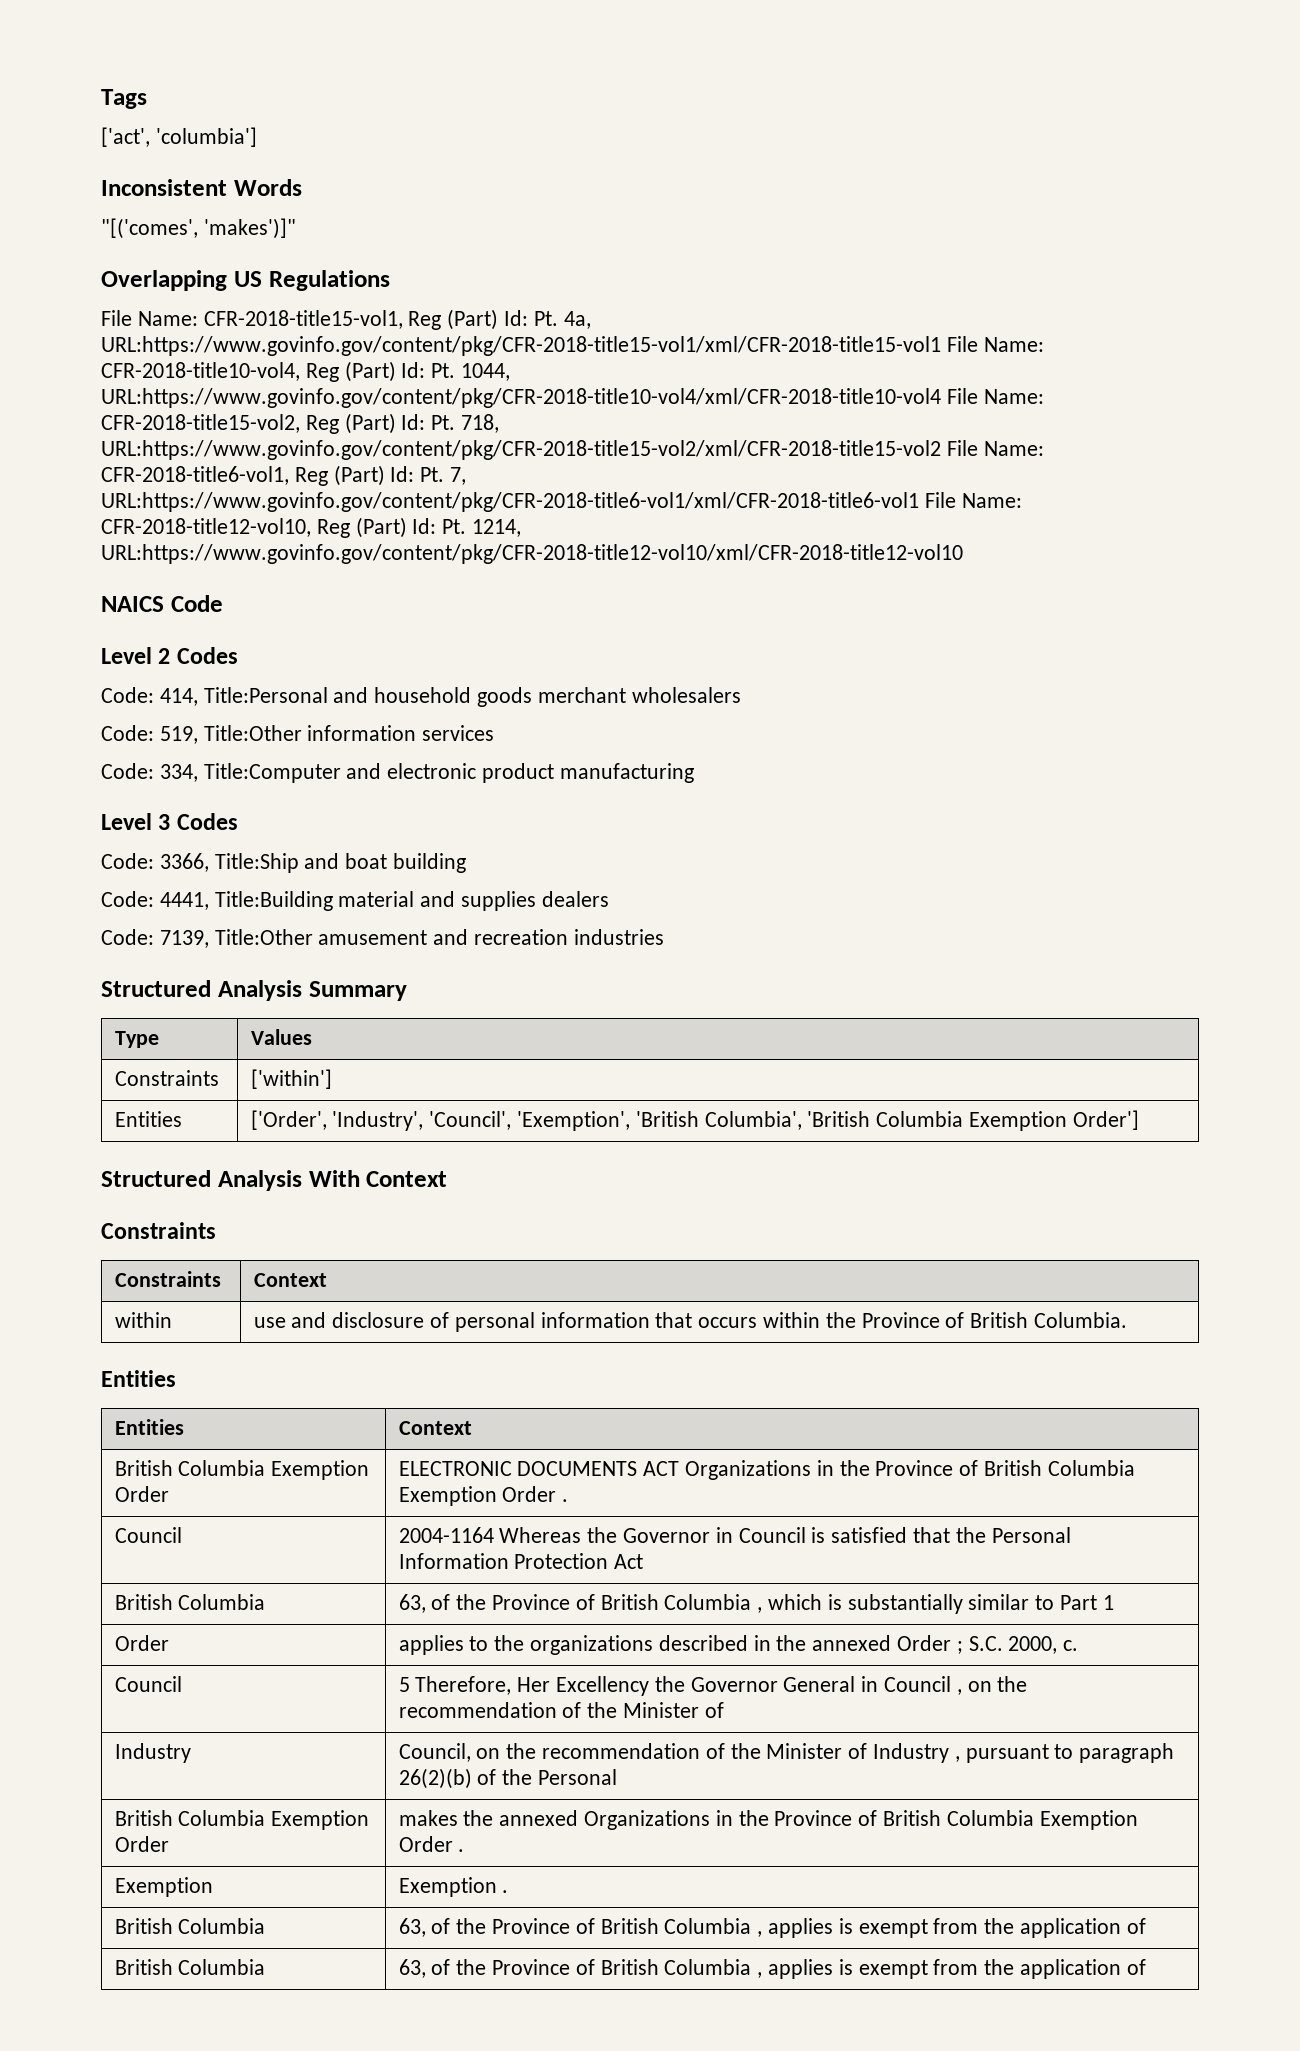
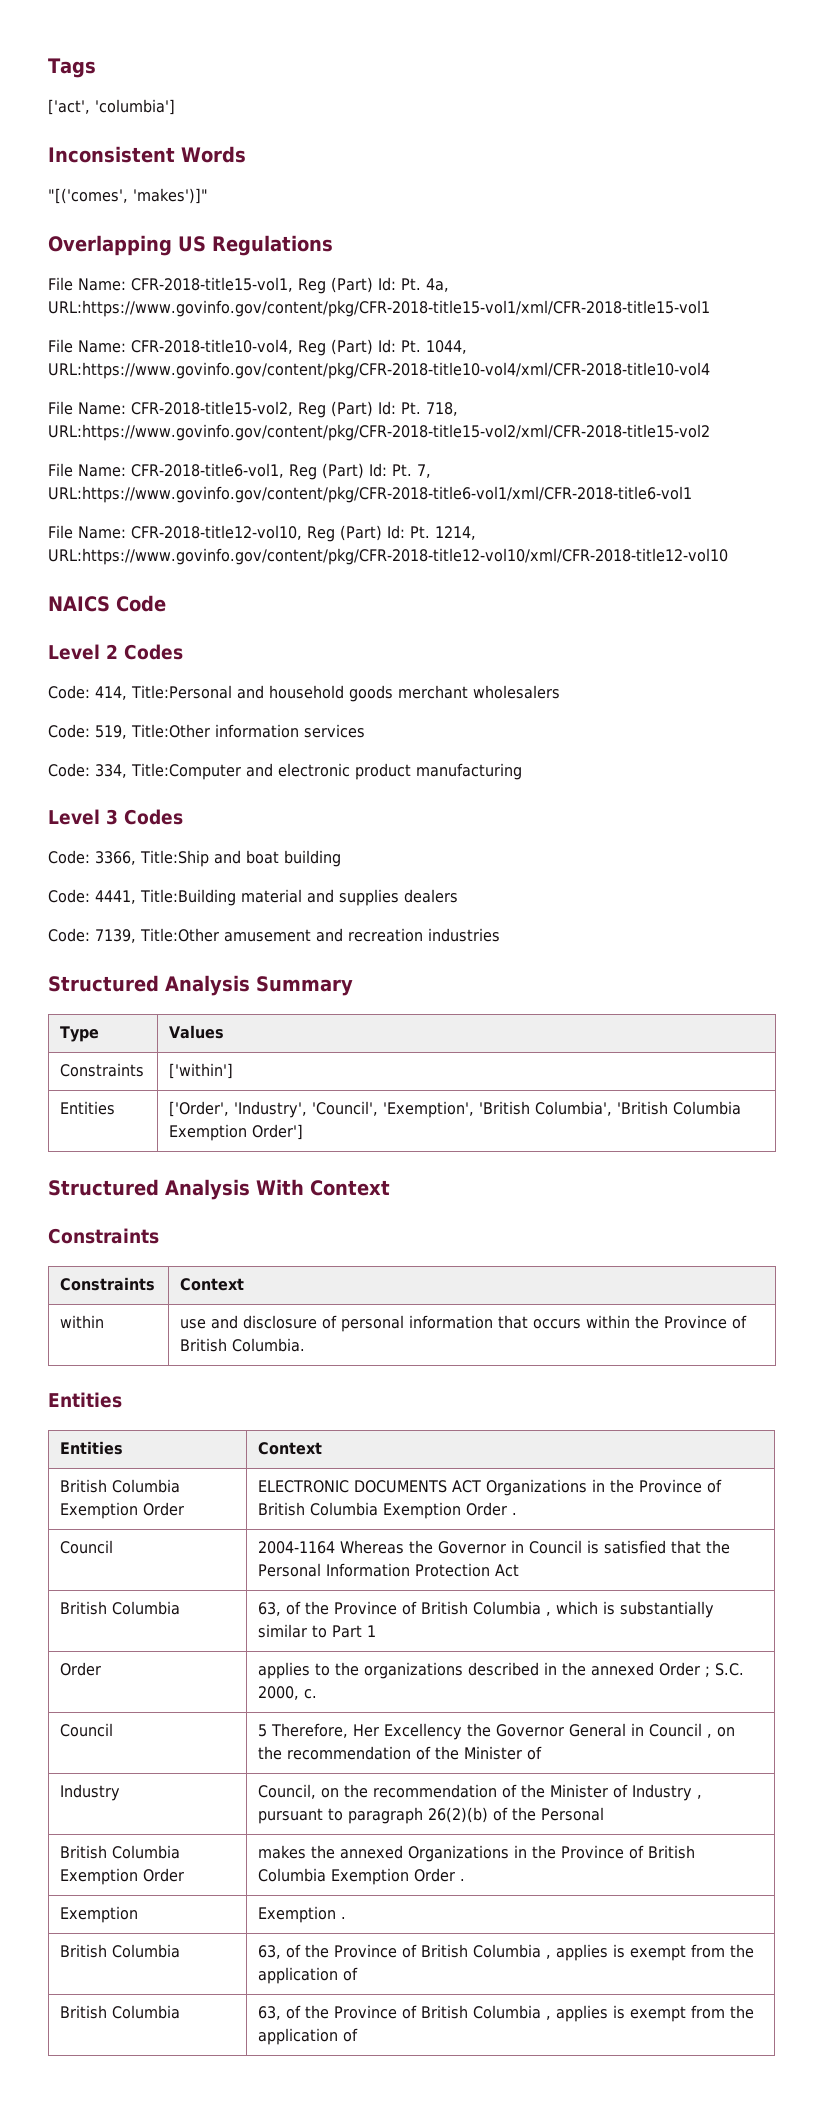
- File Name: CFR-2018-title15-vol1, Reg (Part) Id: Pt. 4a, URL:https://www.govinfo.gov/content/pkg/CFR-2018-title15-vol1/xml/CFR-2018-title15-vol1 File Name: CFR-2018-title10-vol4, Reg (Part) Id: Pt. 1044, URL:https://www.govinfo.gov/content/pkg/CFR-2018-title10-vol4/xml/CFR-2018-title10-vol4 File Name: CFR-2018-title15-vol2, Reg (Part) Id: Pt. 718, URL:https://www.govinfo.gov/content/pkg/CFR-2018-title15-vol2/xml/CFR-2018-title15-vol2 File Name: CFR-2018-title6-vol1, Reg (Part) Id: Pt. 7, URL:https://www.govinfo.gov/content/pkg/CFR-2018-title6-vol1/xml/CFR-2018-title6-vol1 File Name: CFR-2018-title12-vol10, Reg (Part) Id: Pt. 1214, URL:https://www.govinfo.gov/content/pkg/CFR-2018-title12-vol10/xml/CFR-2018-title12-vol10
+ File Name: CFR-2018-title15-vol1, Reg (Part) Id: Pt. 4a, URL:https://www.govinfo.gov/content/pkg/CFR-2018-title15-vol1/xml/CFR-2018-title15-vol1
+ File Name: CFR-2018-title10-vol4, Reg (Part) Id: Pt. 1044, URL:https://www.govinfo.gov/content/pkg/CFR-2018-title10-vol4/xml/CFR-2018-title10-vol4
+ File Name: CFR-2018-title15-vol2, Reg (Part) Id: Pt. 718, URL:https://www.govinfo.gov/content/pkg/CFR-2018-title15-vol2/xml/CFR-2018-title15-vol2
+ File Name: CFR-2018-title6-vol1, Reg (Part) Id: Pt. 7, URL:https://www.govinfo.gov/content/pkg/CFR-2018-title6-vol1/xml/CFR-2018-title6-vol1
+ File Name: CFR-2018-title12-vol10, Reg (Part) Id: Pt. 1214, URL:https://www.govinfo.gov/content/pkg/CFR-2018-title12-vol10/xml/CFR-2018-title12-vol10

